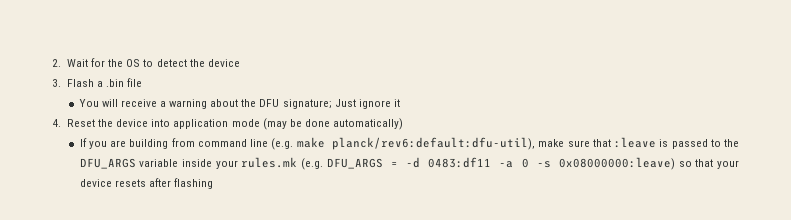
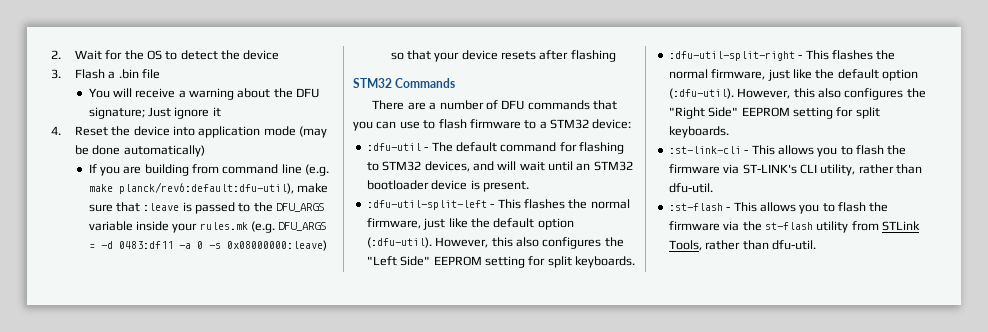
+ STM32 Commands
+ There are a number of DFU commands that you can use to flash firmware to a STM32 device:
+ :dfu-util - The default command for flashing to STM32 devices, and will wait until an STM32 bootloader device is present.
+ :dfu-util-split-left - This flashes the normal firmware, just like the default option (:dfu-util). However, this also configures the "Left Side" EEPROM setting for split keyboards.
+ :dfu-util-split-right - This flashes the normal firmware, just like the default option (:dfu-util). However, this also configures the "Right Side" EEPROM setting for split keyboards.
+ :st-link-cli - This allows you to flash the firmware via ST-LINK's CLI utility, rather than dfu-util.
+ :st-flash - This allows you to flash the firmware via the st-flash utility from STLink Tools, rather than dfu-util.

